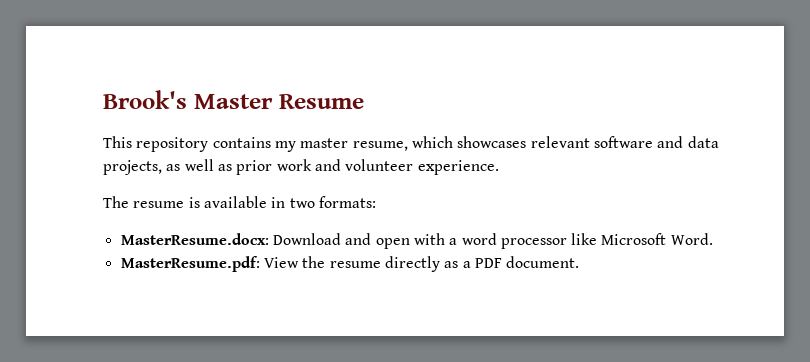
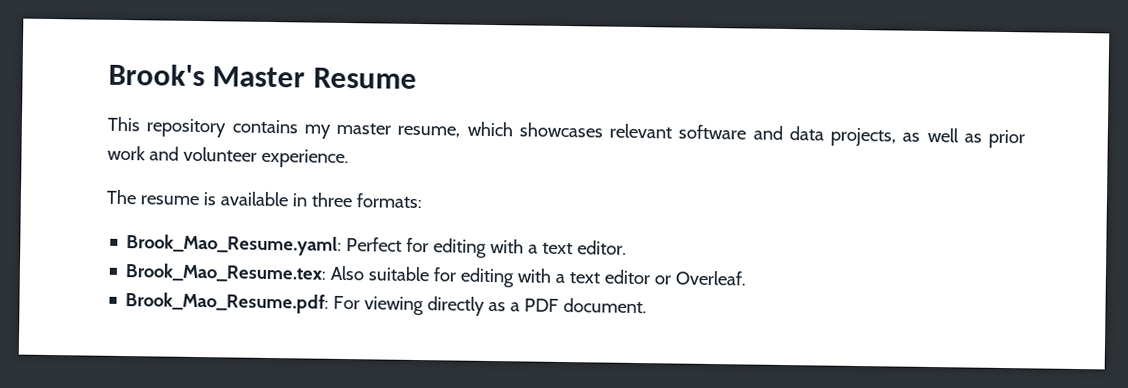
- The resume is available in two formats:
+ The resume is available in three formats:
- MasterResume.docx: Download and open with a word processor like Microsoft Word.
- MasterResume.pdf: View the resume directly as a PDF document.
+ Brook_Mao_Resume.yaml: Perfect for editing with a text editor.
+ Brook_Mao_Resume.tex: Also suitable for editing with a text editor or Overleaf.
+ Brook_Mao_Resume.pdf: For viewing directly as a PDF document.

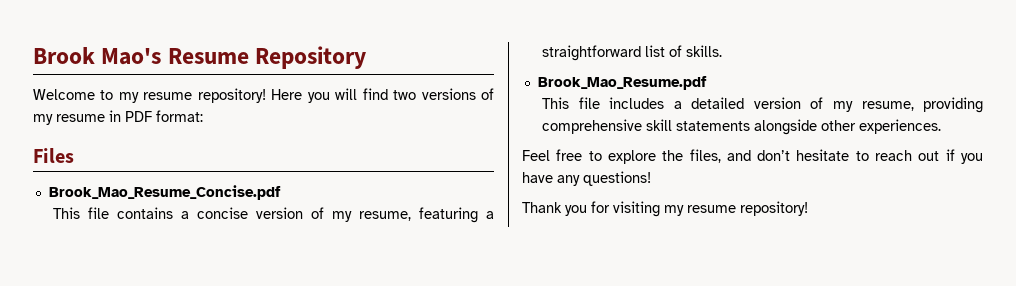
- Brook's Master Resume
- This repository contains my master resume, which showcases relevant software and data projects, as well as prior work and volunteer experience.
- The resume is available in three formats:
- Brook_Mao_Resume.yaml: Perfect for editing with a text editor.
- Brook_Mao_Resume.tex: Also suitable for editing with a text editor or Overleaf.
- Brook_Mao_Resume.pdf: For viewing directly as a PDF document.
+ Brook Mao's Resume Repository
+ Welcome to my resume repository! Here you will find two versions of my resume in PDF format:
+ Files
+ Brook_Mao_Resume_Concise.pdf
+ This file contains a concise version of my resume, featuring a straightforward list of skills.
+ Brook_Mao_Resume.pdf
+ This file includes a detailed version of my resume, providing comprehensive skill statements alongside other experiences.
+ Feel free to explore the files, and don’t hesitate to reach out if you have any questions!
+ Thank you for visiting my resume repository!

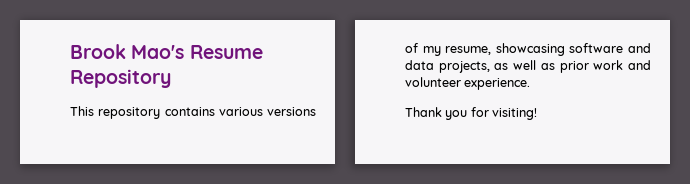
- Welcome to my resume repository! Here you will find two versions of my resume in PDF format:
- Files
- Brook_Mao_Resume_Concise.pdf
- This file contains a concise version of my resume, featuring a straightforward list of skills.
- Brook_Mao_Resume.pdf
- This file includes a detailed version of my resume, providing comprehensive skill statements alongside other experiences.
- Feel free to explore the files, and don’t hesitate to reach out if you have any questions!
+ This repository contains various versions of my resume, showcasing software and data projects, as well as prior work and volunteer experience.
- Thank you for visiting my resume repository!
+ Thank you for visiting!

